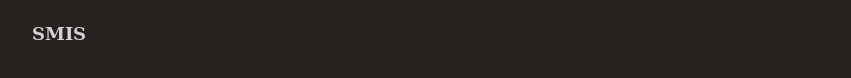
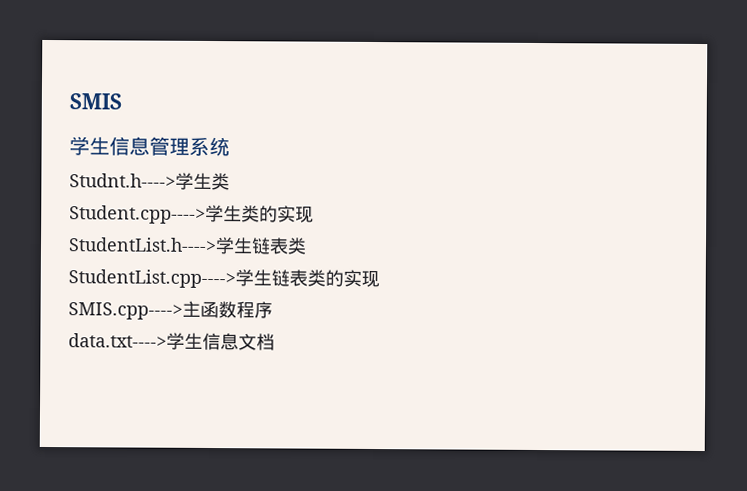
+ 学生信息管理系统
+ Studnt.h---->学生类
+ Student.cpp---->学生类的实现
+ StudentList.h---->学生链表类
+ StudentList.cpp---->学生链表类的实现
+ SMIS.cpp---->主函数程序
+ data.txt---->学生信息文档

